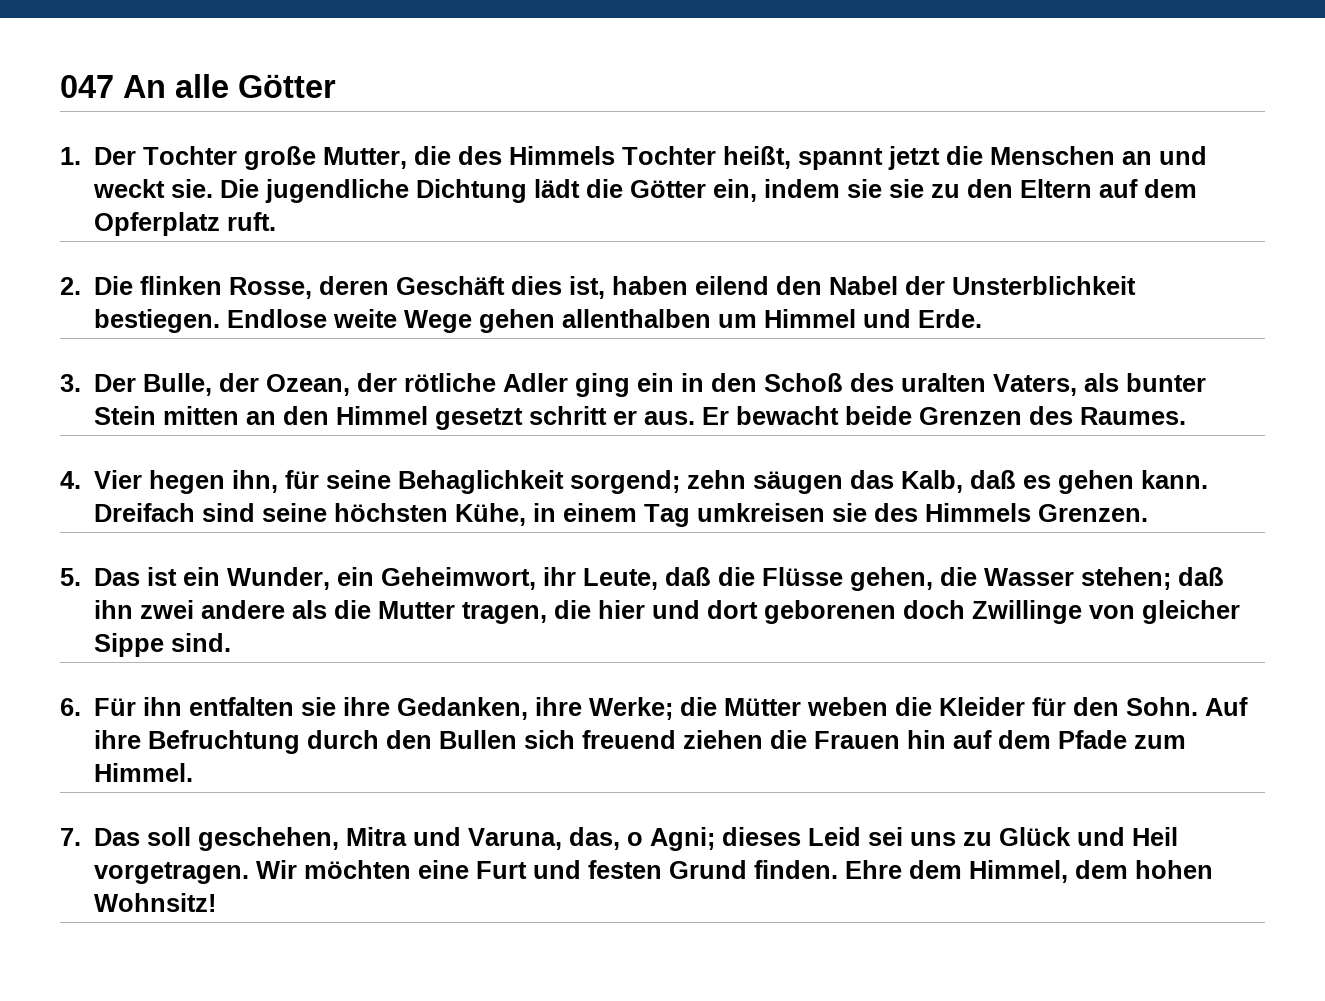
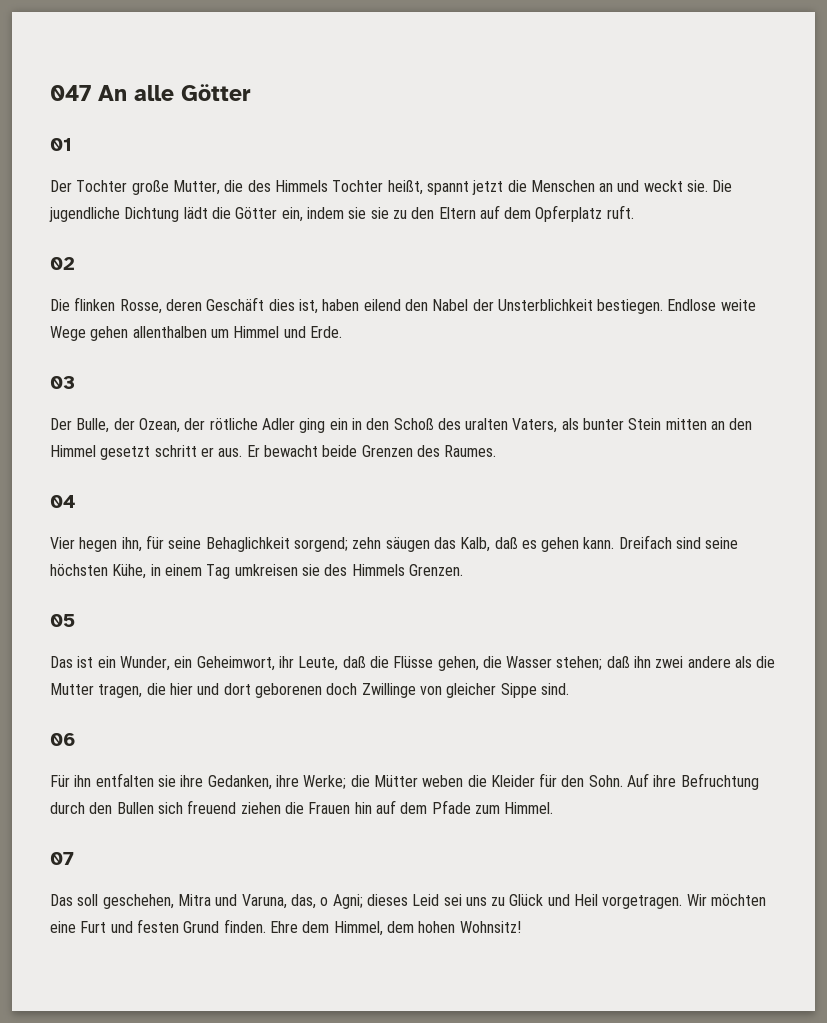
- 1. Der Tochter große Mutter, die des Himmels Tochter heißt, spannt jetzt die Menschen an und weckt sie.
+ 01
+ Der Tochter große Mutter, die des Himmels Tochter heißt, spannt jetzt die Menschen an und weckt sie.
- 2. Die flinken Rosse, deren Geschäft dies ist, haben eilend den Nabel der Unsterblichkeit bestiegen.
+ 02
+ Die flinken Rosse, deren Geschäft dies ist, haben eilend den Nabel der Unsterblichkeit bestiegen.
- 3. Der Bulle, der Ozean, der rötliche Adler ging ein in den Schoß des uralten Vaters, als bunter Stein mitten an den Himmel gesetzt schritt er aus.
+ 03
+ Der Bulle, der Ozean, der rötliche Adler ging ein in den Schoß des uralten Vaters, als bunter Stein mitten an den Himmel gesetzt schritt er aus.
- 4. Vier hegen ihn, für seine Behaglichkeit sorgend; zehn säugen das Kalb, daß es gehen kann.
+ 04
+ Vier hegen ihn, für seine Behaglichkeit sorgend; zehn säugen das Kalb, daß es gehen kann.
- 5. Das ist ein Wunder, ein Geheimwort, ihr Leute, daß die Flüsse gehen, die Wasser stehen; daß ihn zwei andere als die Mutter tragen, die hier und dort geborenen doch Zwillinge von gleicher Sippe sind.
+ 05
+ Das ist ein Wunder, ein Geheimwort, ihr Leute, daß die Flüsse gehen, die Wasser stehen; daß ihn zwei andere als die Mutter tragen, die hier und dort geborenen doch Zwillinge von gleicher Sippe sind.
- 6. Für ihn entfalten sie ihre Gedanken, ihre Werke; die Mütter weben die Kleider für den Sohn.
+ 06
+ Für ihn entfalten sie ihre Gedanken, ihre Werke; die Mütter weben die Kleider für den Sohn.
- 7. Das soll geschehen, Mitra und Varuna, das, o Agni; dieses Leid sei uns zu Glück und Heil vorgetragen.
+ 07
+ Das soll geschehen, Mitra und Varuna, das, o Agni; dieses Leid sei uns zu Glück und Heil vorgetragen.

